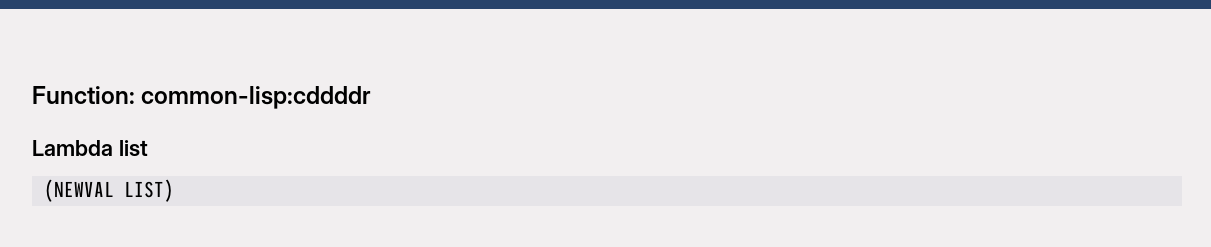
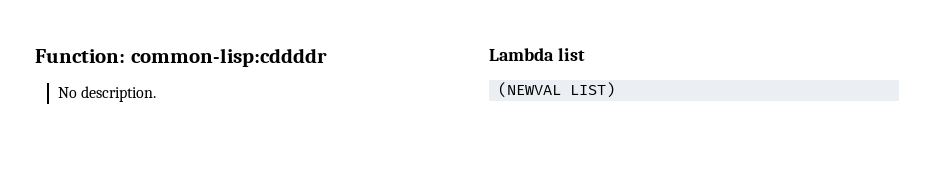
+ No description.

